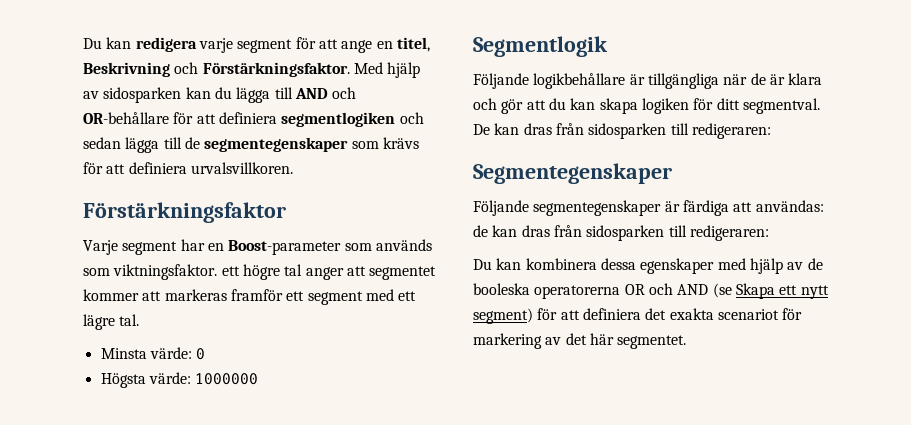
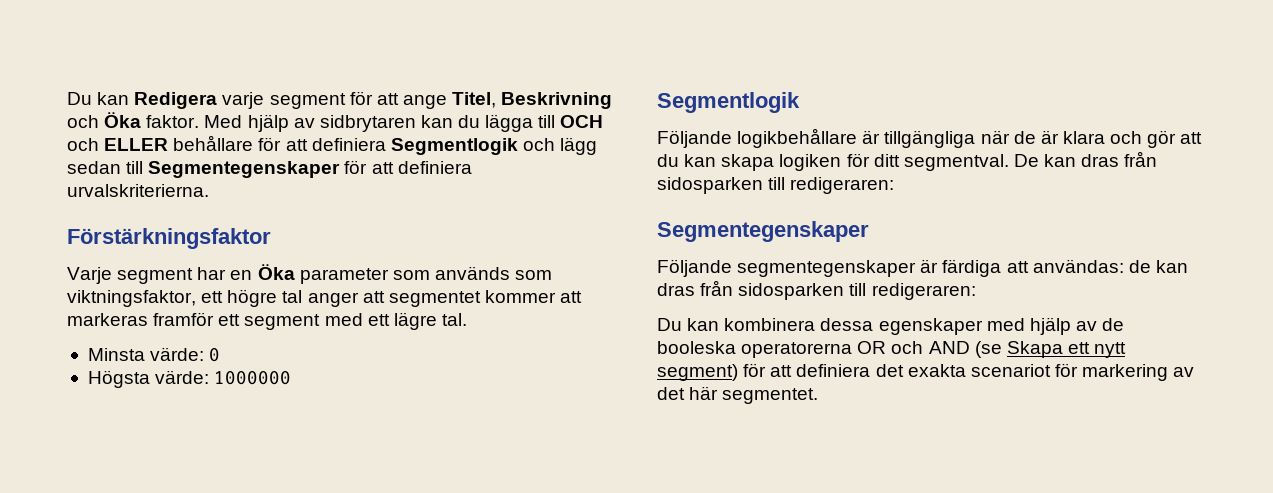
- Du kan redigera varje segment för att ange en titel, Beskrivning och Förstärkningsfaktor.
+ Du kan Redigera varje segment för att ange Titel, Beskrivning och Öka faktor.
- Med hjälp av sidosparken kan du lägga till AND och OR-behållare för att definiera segmentlogiken och sedan lägga till de segmentegenskaper som krävs för att definiera urvalsvillkoren.
+ Med hjälp av sidbrytaren kan du lägga till OCH och ELLER behållare för att definiera Segmentlogik och lägg sedan till Segmentegenskaper för att definiera urvalskriterierna.
- Varje segment har en Boost-parameter som används som viktningsfaktor. ett högre tal anger att segmentet kommer att markeras framför ett segment med ett lägre tal.
+ Varje segment har en Öka parameter som används som viktningsfaktor, ett högre tal anger att segmentet kommer att markeras framför ett segment med ett lägre tal.

